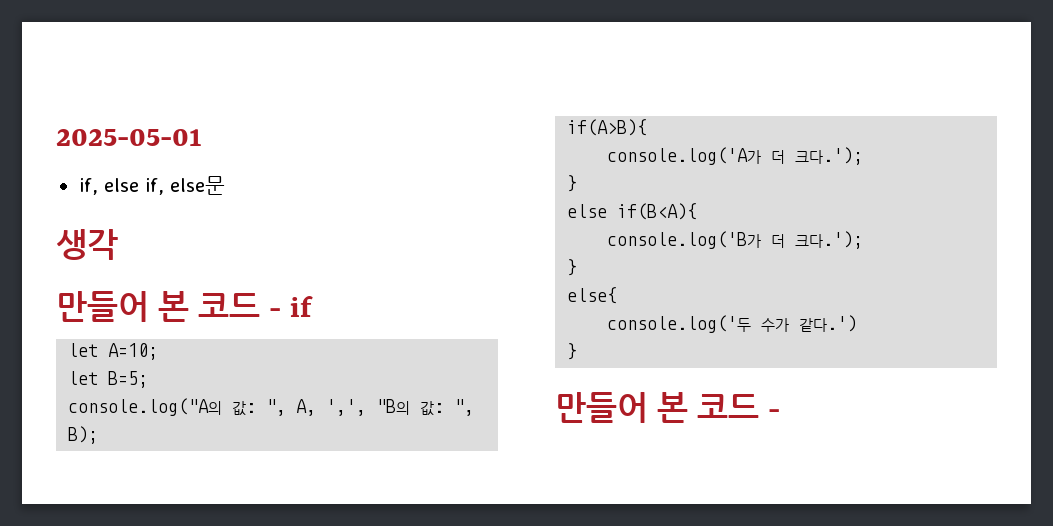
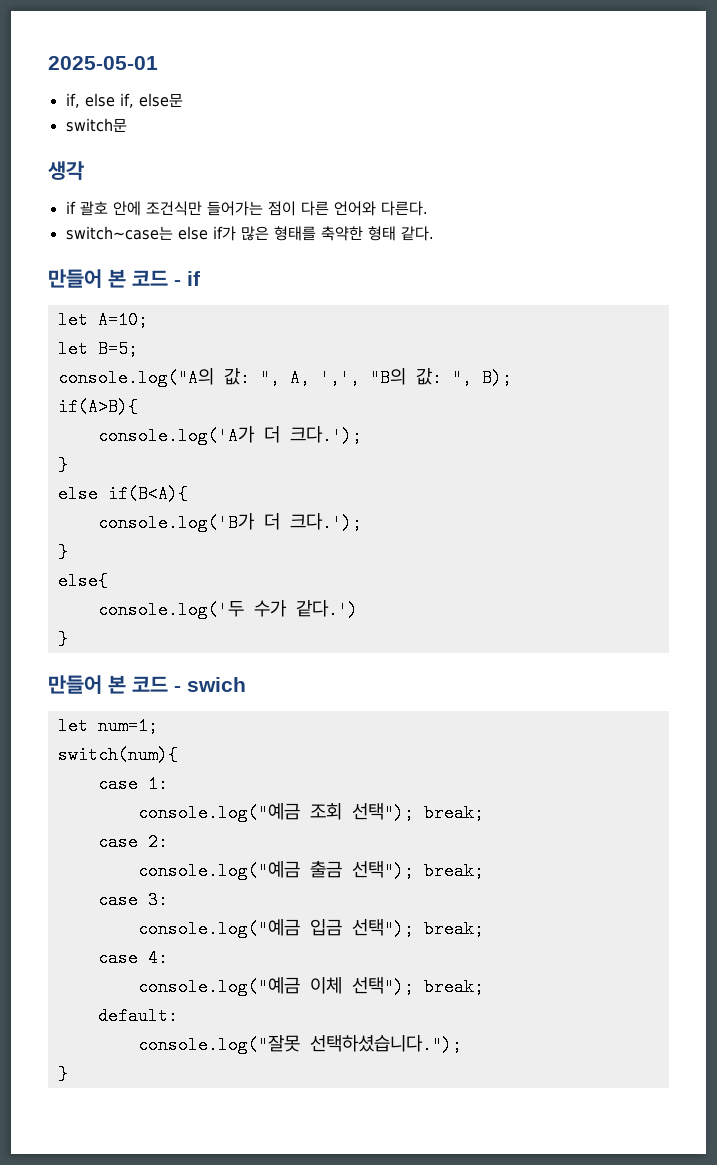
+ switch문
+ if 괄호 안에 조건식만 들어가는 점이 다른 언어와 다른다.
+ switch~case는 else if가 많은 형태를 축약한 형태 같다.
  console.log('두 수가 같다.')
  }
- 만들어 본 코드 -
+ 만들어 본 코드 - swich
+ let num=1;
+ switch(num){
+ case 1:
+ console.log("예금 조회 선택"); break;
+ case 2:
+ console.log("예금 출금 선택"); break;
+ case 3:
+ console.log("예금 입금 선택"); break;
+ case 4:
+ console.log("예금 이체 선택"); break;
+ default:
+ console.log("잘못 선택하셨습니다.");
+ }

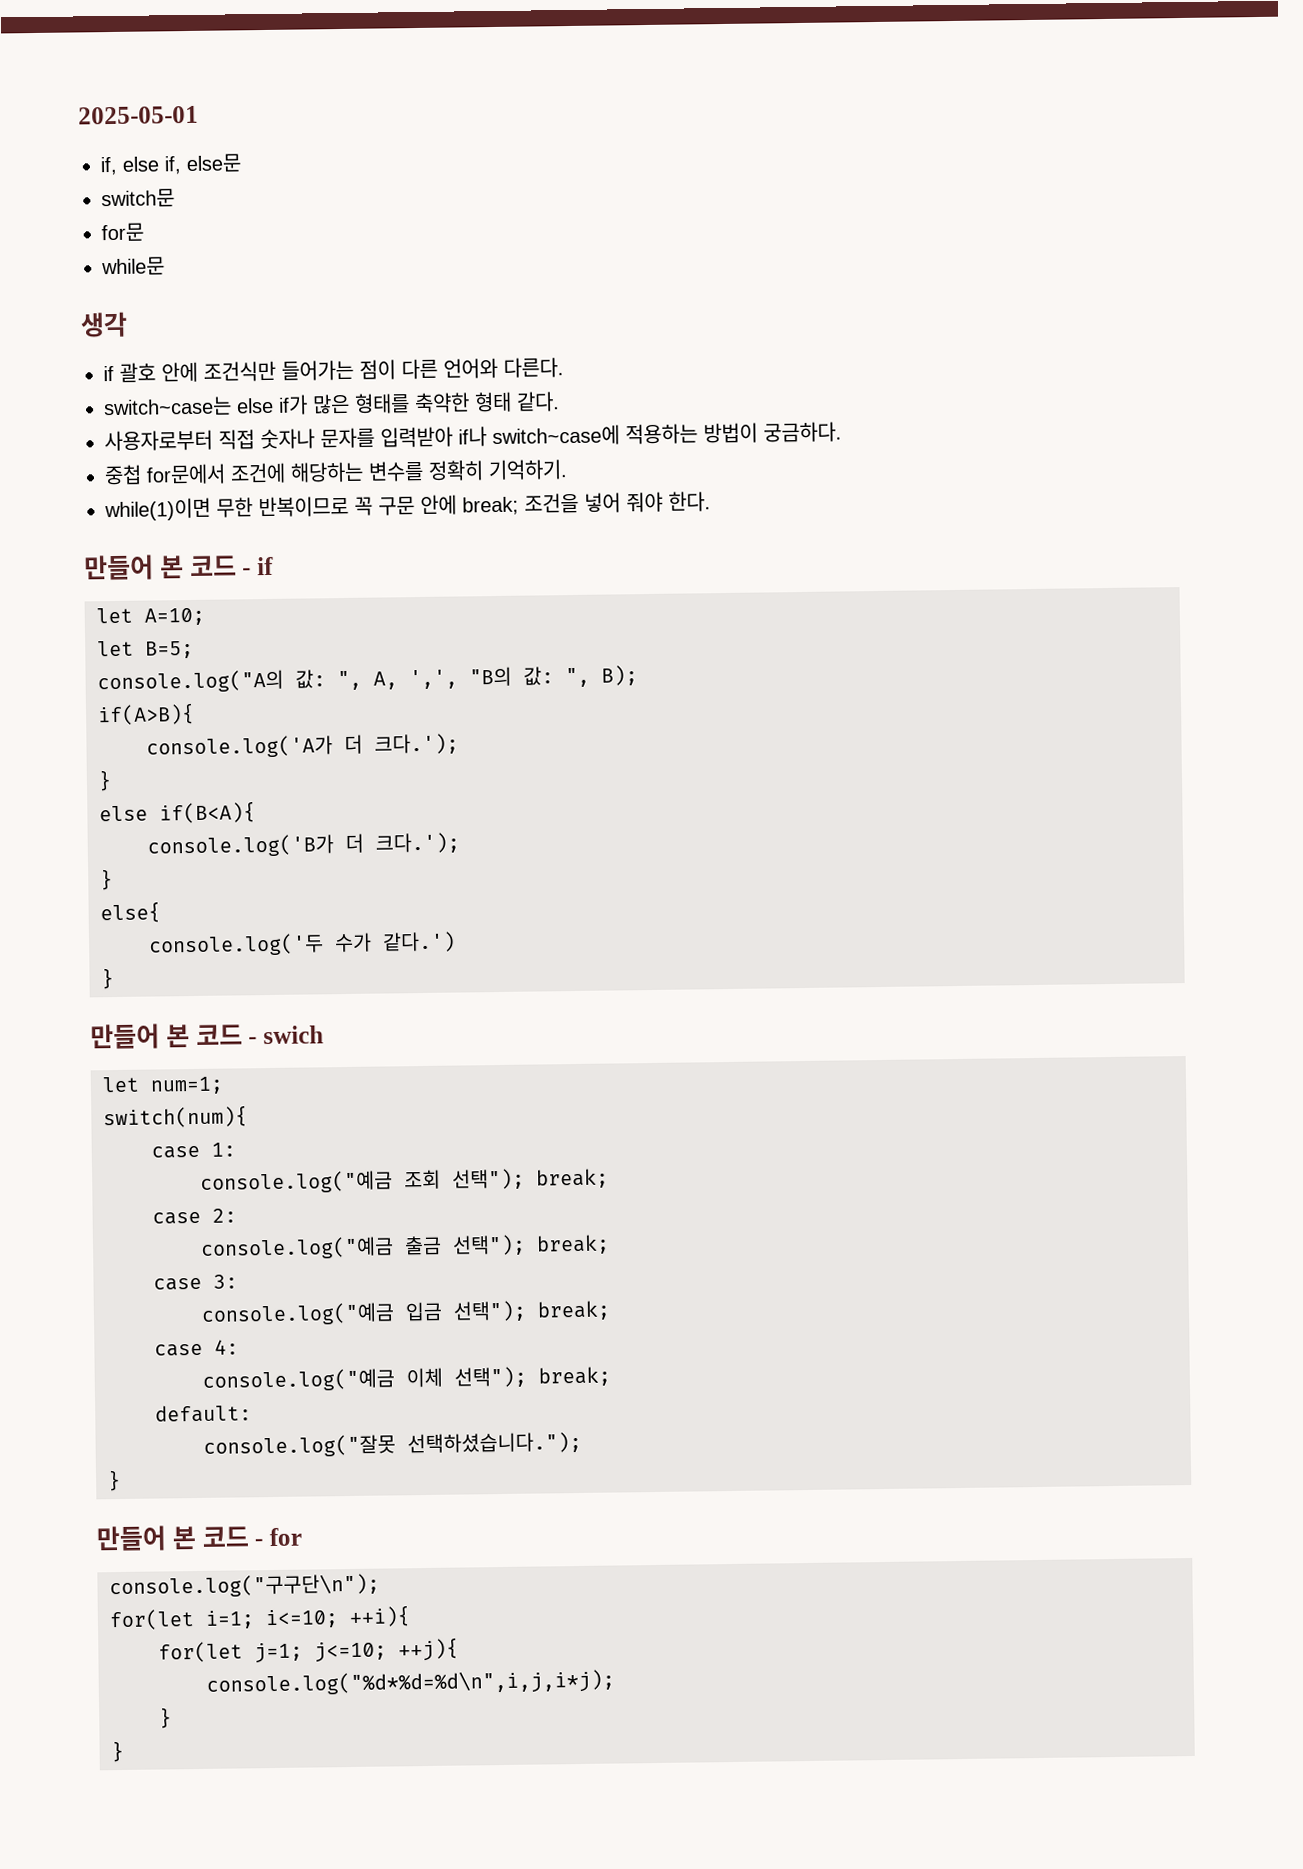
+ for문
+ while문
+ 사용자로부터 직접 숫자나 문자를 입력받아 if나 switch~case에 적용하는 방법이 궁금하다.
+ 중첩 for문에서 조건에 해당하는 변수를 정확히 기억하기.
+ while(1)이면 무한 반복이므로 꼭 구문 안에 break; 조건을 넣어 줘야 한다.
+ 만들어 본 코드 - for
+ console.log("구구단\n");
+ for(let i=1; i<=10; ++i){
+ for(let j=1; j<=10; ++j){
+ console.log("%d*%d=%d\n",i,j,i*j);
+ }
+ }

